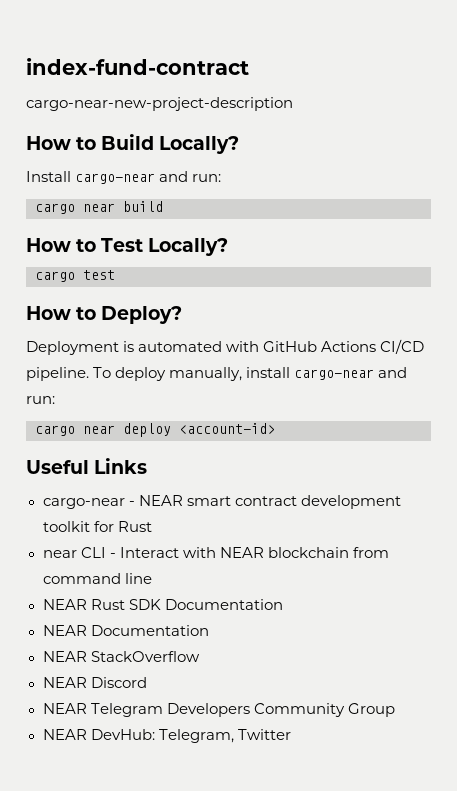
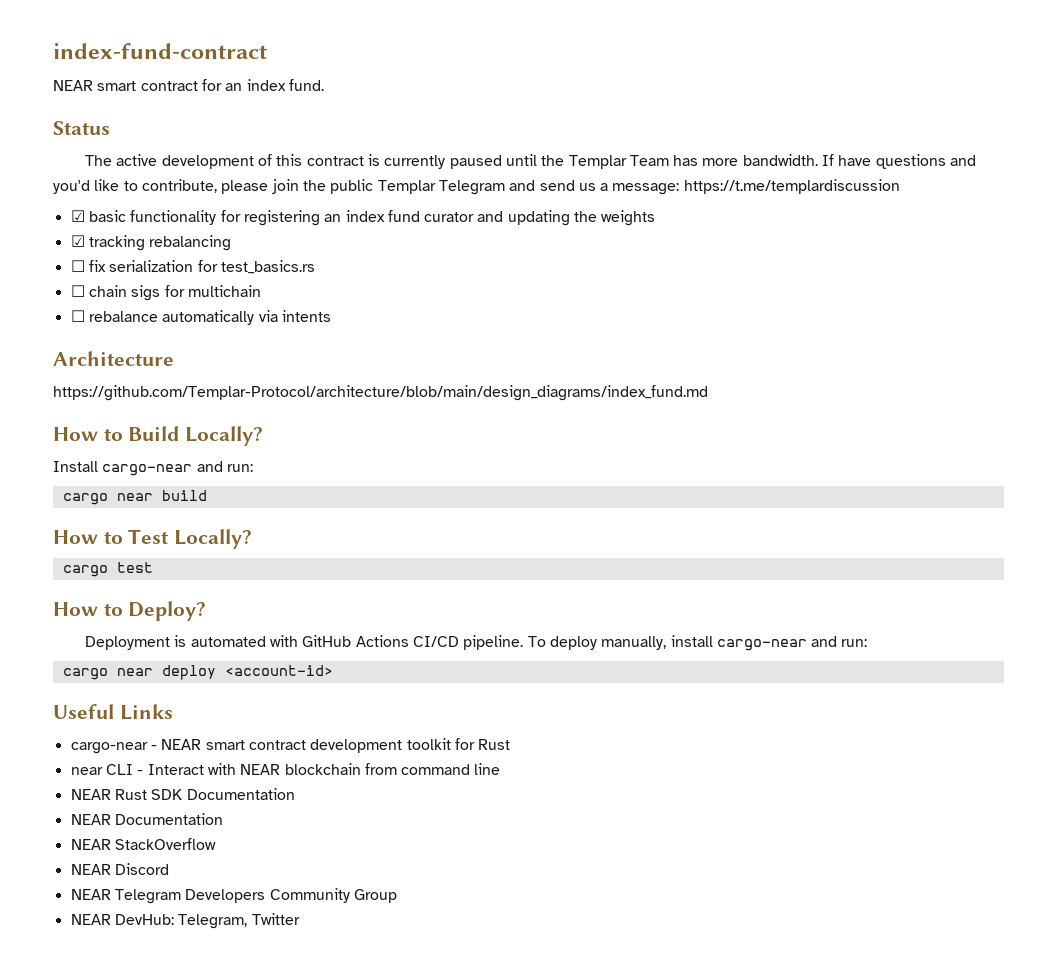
- cargo-near-new-project-description
+ NEAR smart contract for an index fund.
+ Status
+ The active development of this contract is currently paused until the Templar Team has more bandwidth. If have questions and you'd like to contribute, please join the public Templar Telegram and send us a message: https://t.me/templardiscussion
+ ☑ basic functionality for registering an index fund curator and updating the weights
+ ☑ tracking rebalancing
+ ☐ fix serialization for test_basics.rs
+ ☐ chain sigs for multichain
+ ☐ rebalance automatically via intents
+ Architecture
+ https://github.com/Templar-Protocol/architecture/blob/main/design_diagrams/index_fund.md

